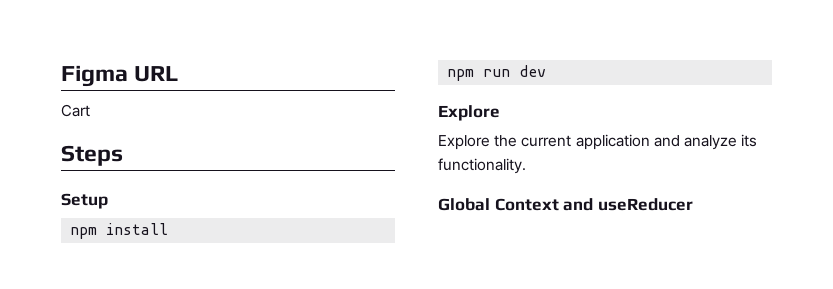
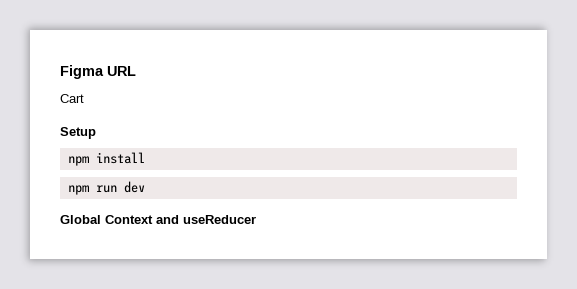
- Steps
  npm run dev
- Explore
- Explore the current application and analyze its functionality.

